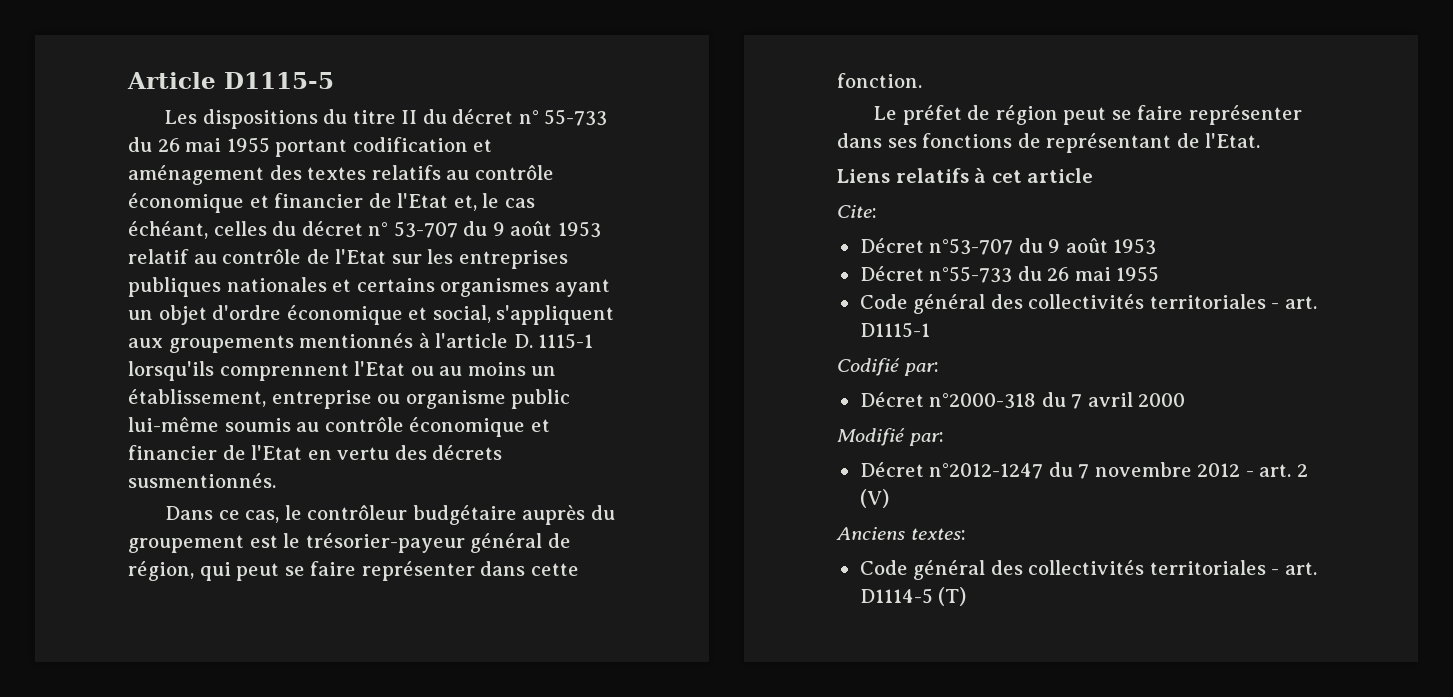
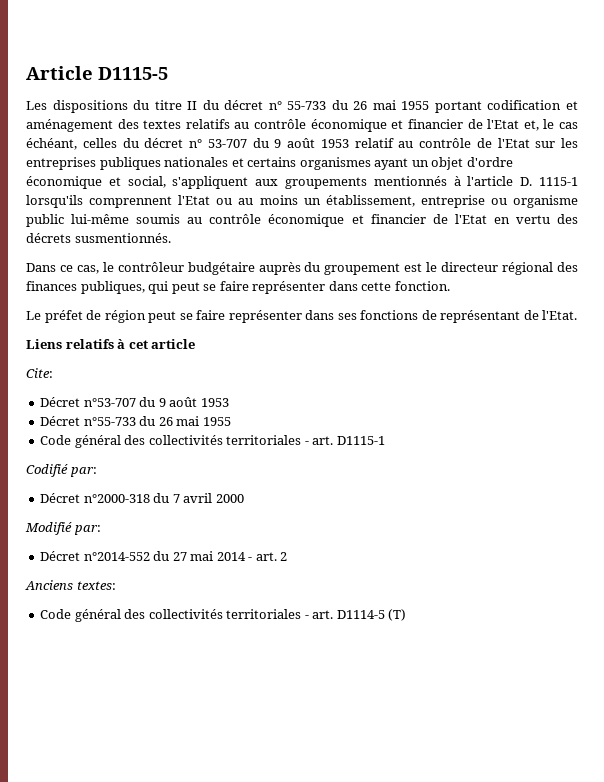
- Dans ce cas, le contrôleur budgétaire auprès du groupement est le trésorier-payeur général de région, qui peut se faire représenter dans cette fonction.
+ Dans ce cas, le contrôleur budgétaire auprès du groupement est le directeur régional des finances publiques, qui peut se faire représenter dans cette fonction.
- Décret n°2012-1247 du 7 novembre 2012 - art. 2 (V)
+ Décret n°2014-552 du 27 mai 2014 - art. 2

